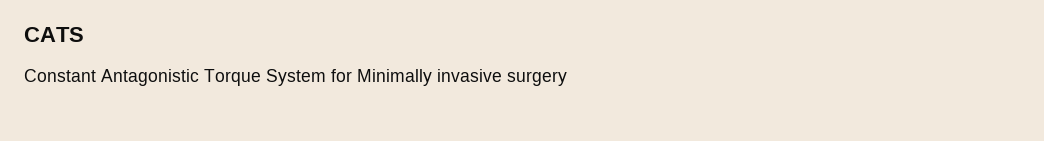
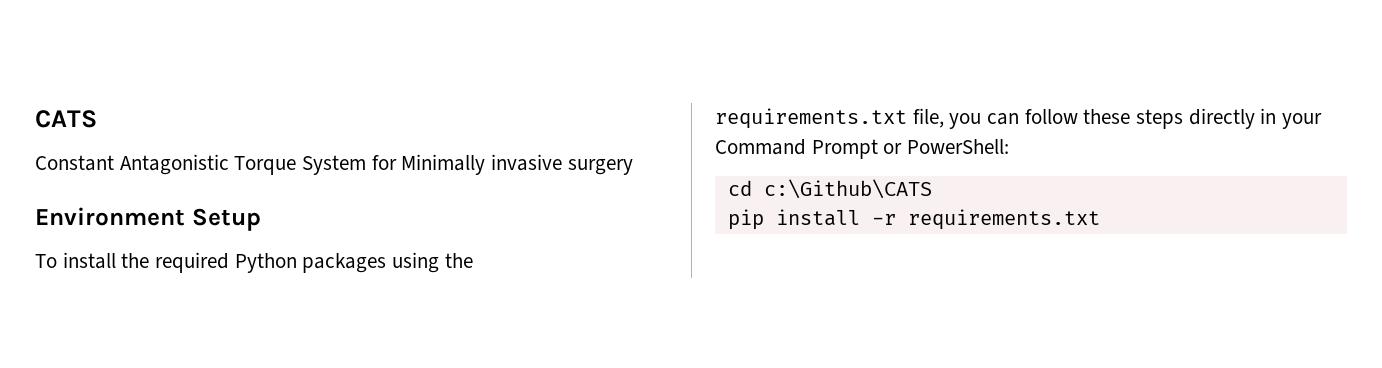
+ Environment Setup
+ To install the required Python packages using the requirements.txt file, you can follow these steps directly in your Command Prompt or PowerShell:
+ cd c:\Github\CATS
+ pip install -r requirements.txt

